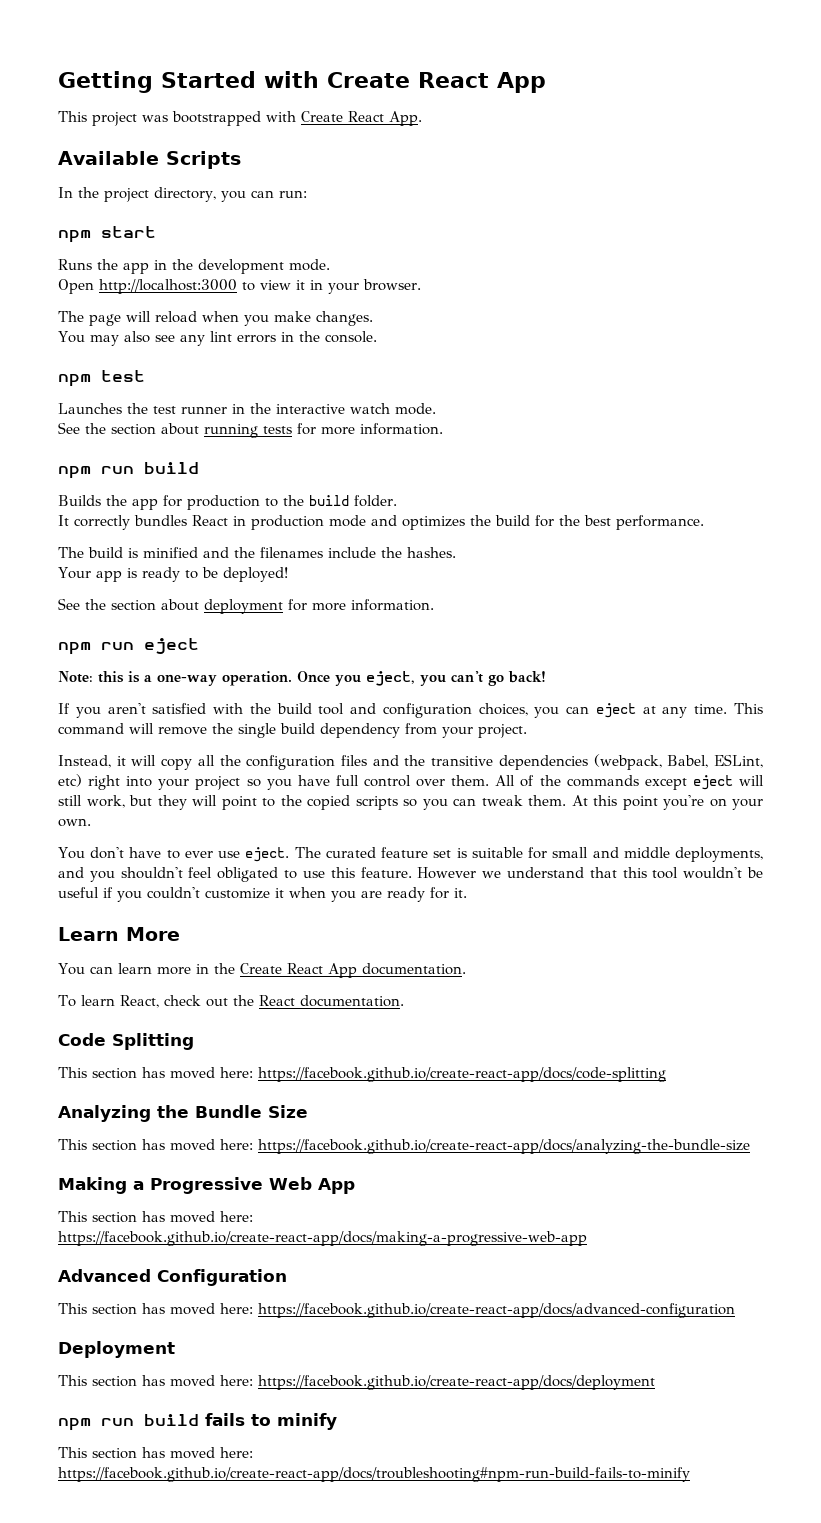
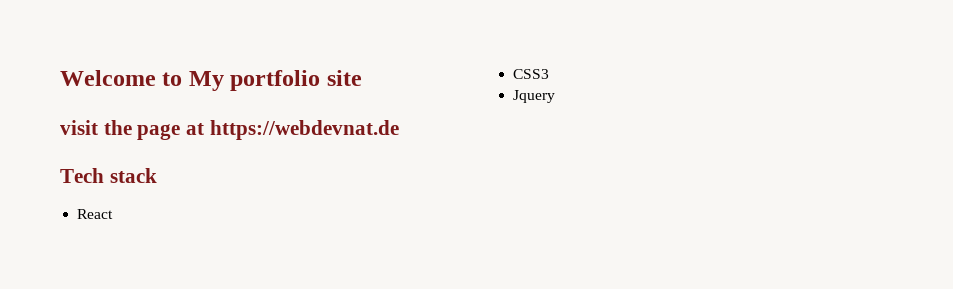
- Getting Started with Create React App
- This project was bootstrapped with Create React App.
- Available Scripts
- In the project directory, you can run:
- npm start
- Runs the app in the development mode.
- Open http://localhost:3000 to view it in your browser.
- The page will reload when you make changes.
- You may also see any lint errors in the console.
- npm test
- Launches the test runner in the interactive watch mode.
- See the section about running tests for more information.
- npm run build
- Builds the app for production to the build folder.
- It correctly bundles React in production mode and optimizes the build for the best performance.
- The build is minified and the filenames include the hashes.
- Your app is ready to be deployed!
- See the section about deployment for more information.
- npm run eject
- Note: this is a one-way operation. Once you eject, you can't go back!
- If you aren't satisfied with the build tool and configuration choices, you can eject at any time. This command will remove the single build dependency from your project.
- Instead, it will copy all the configuration files and the transitive dependencies (webpack, Babel, ESLint, etc) right into your project so you have full control over them. All of the commands except eject will still work, but they will point to the copied scripts so you can tweak them. At this point you're on your own.
- You don't have to ever use eject. The curated feature set is suitable for small and middle deployments, and you shouldn't feel obligated to use this feature. However we understand that this tool wouldn't be useful if you couldn't customize it when you are ready for it.
- Learn More
- You can learn more in the Create React App documentation.
- To learn React, check out the React documentation.
- Code Splitting
- This section has moved here: https://facebook.github.io/create-react-app/docs/code-splitting
- Analyzing the Bundle Size
- This section has moved here: https://facebook.github.io/create-react-app/docs/analyzing-the-bundle-size
- Making a Progressive Web App
- This section has moved here: https://facebook.github.io/create-react-app/docs/making-a-progressive-web-app
- Advanced Configuration
- This section has moved here: https://facebook.github.io/create-react-app/docs/advanced-configuration
- Deployment
- This section has moved here: https://facebook.github.io/create-react-app/docs/deployment
- npm run build fails to minify
- This section has moved here: https://facebook.github.io/create-react-app/docs/troubleshooting#npm-run-build-fails-to-minify
+ Welcome to My portfolio site
+ visit the page at https://webdevnat.de
+ Tech stack
+ React
+ CSS3
+ Jquery

